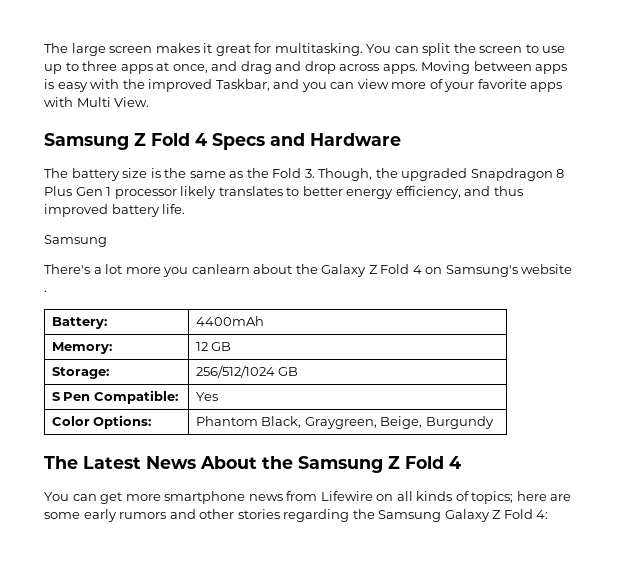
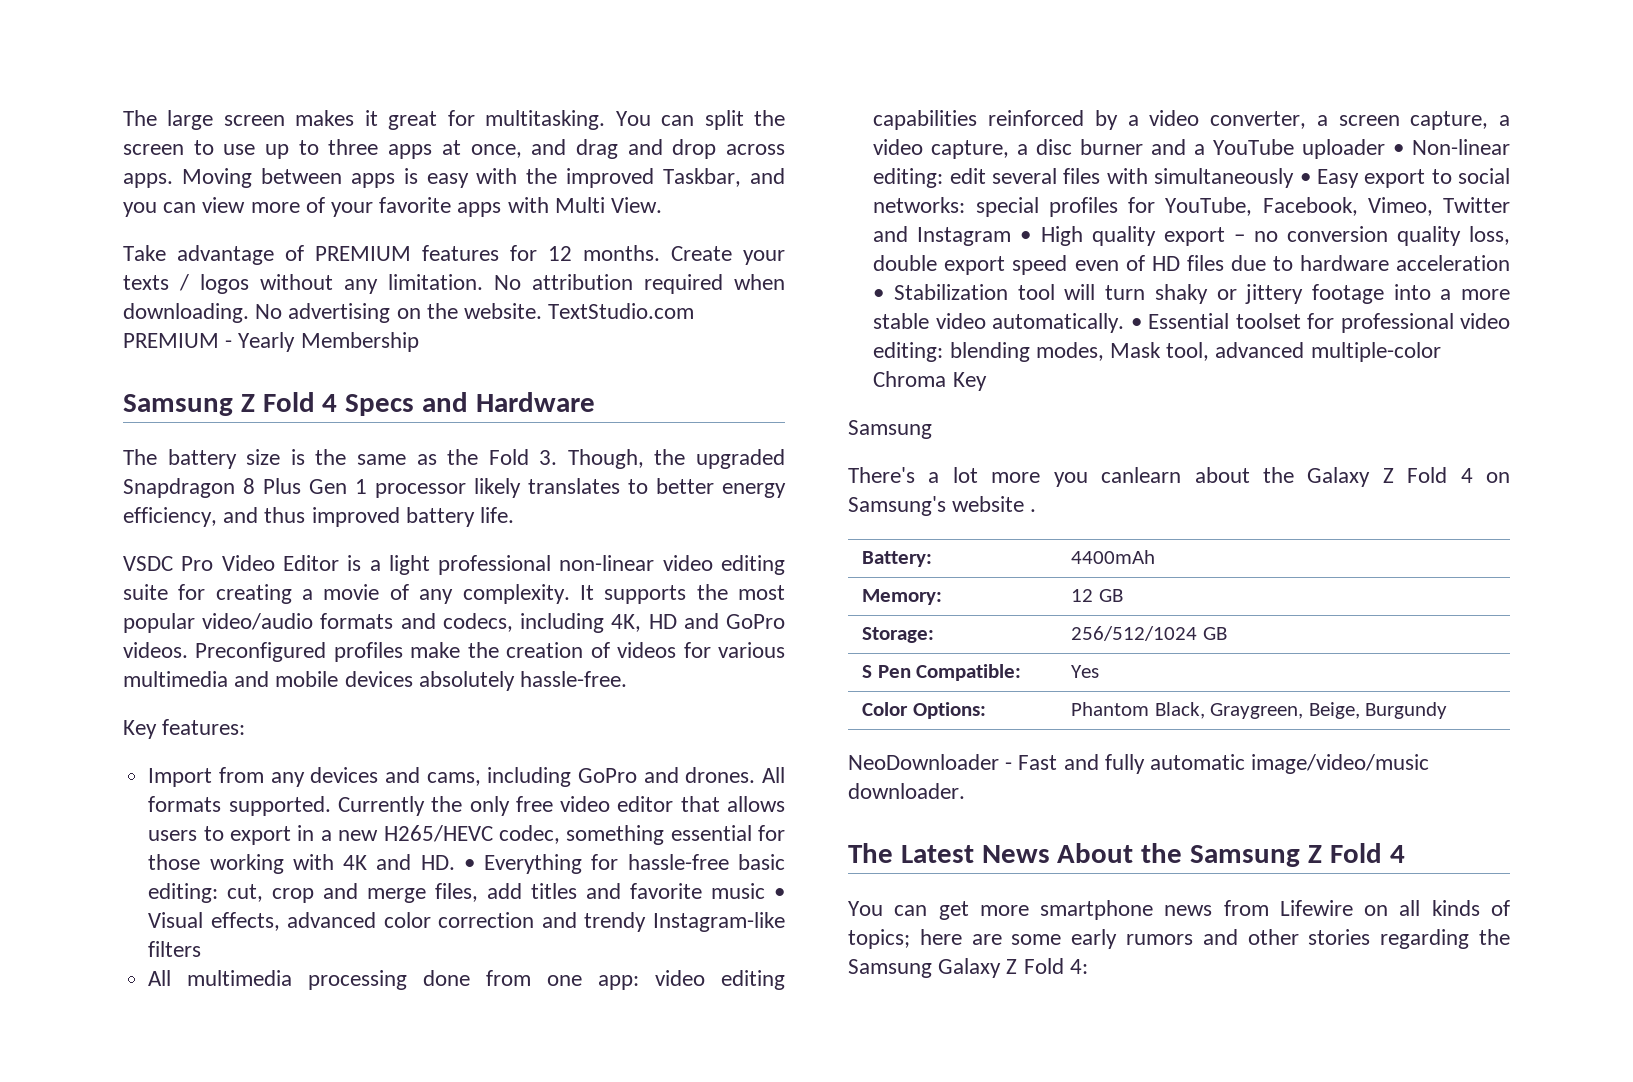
+ Take advantage of PREMIUM features for 12 months. Create your texts / logos without any limitation. No attribution required when downloading. No advertising on the website. TextStudio.com PREMIUM - Yearly Membership
+ VSDC Pro Video Editor is a light professional non-linear video editing suite for creating a movie of any complexity. It supports the most popular video/audio formats and codecs, including 4K, HD and GoPro videos. Preconfigured profiles make the creation of videos for various multimedia and mobile devices absolutely hassle-free.
+ Key features:
+ Import from any devices and cams, including GoPro and drones. All formats supported. Сurrently the only free video editor that allows users to export in a new H265/HEVC codec, something essential for those working with 4K and HD. • Everything for hassle-free basic editing: cut, crop and merge files, add titles and favorite music • Visual effects, advanced color correction and trendy Instagram-like filters
+ All multimedia processing done from one app: video editing capabilities reinforced by a video converter, a screen capture, a video capture, a disc burner and a YouTube uploader • Non-linear editing: edit several files with simultaneously • Easy export to social networks: special profiles for YouTube, Facebook, Vimeo, Twitter and Instagram • High quality export – no conversion quality loss, double export speed even of HD files due to hardware acceleration • Stabilization tool will turn shaky or jittery footage into a more stable video automatically. • Essential toolset for professional video editing: blending modes, Mask tool, advanced multiple-color Chroma Key
+ NeoDownloader - Fast and fully automatic image/video/music downloader.

